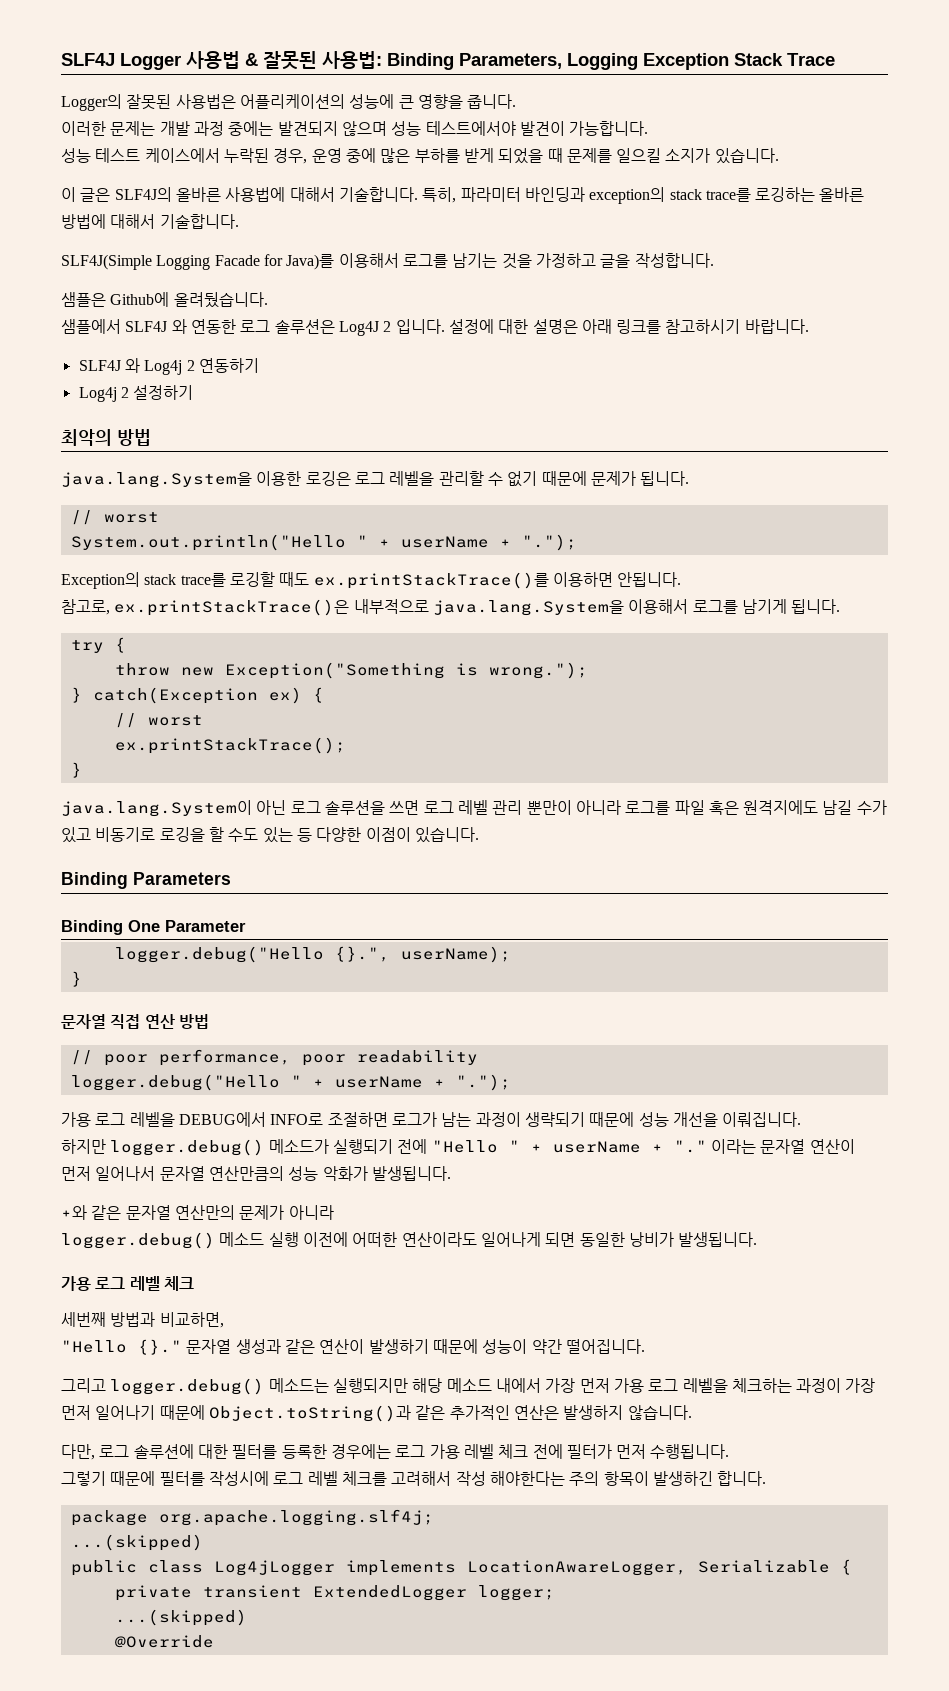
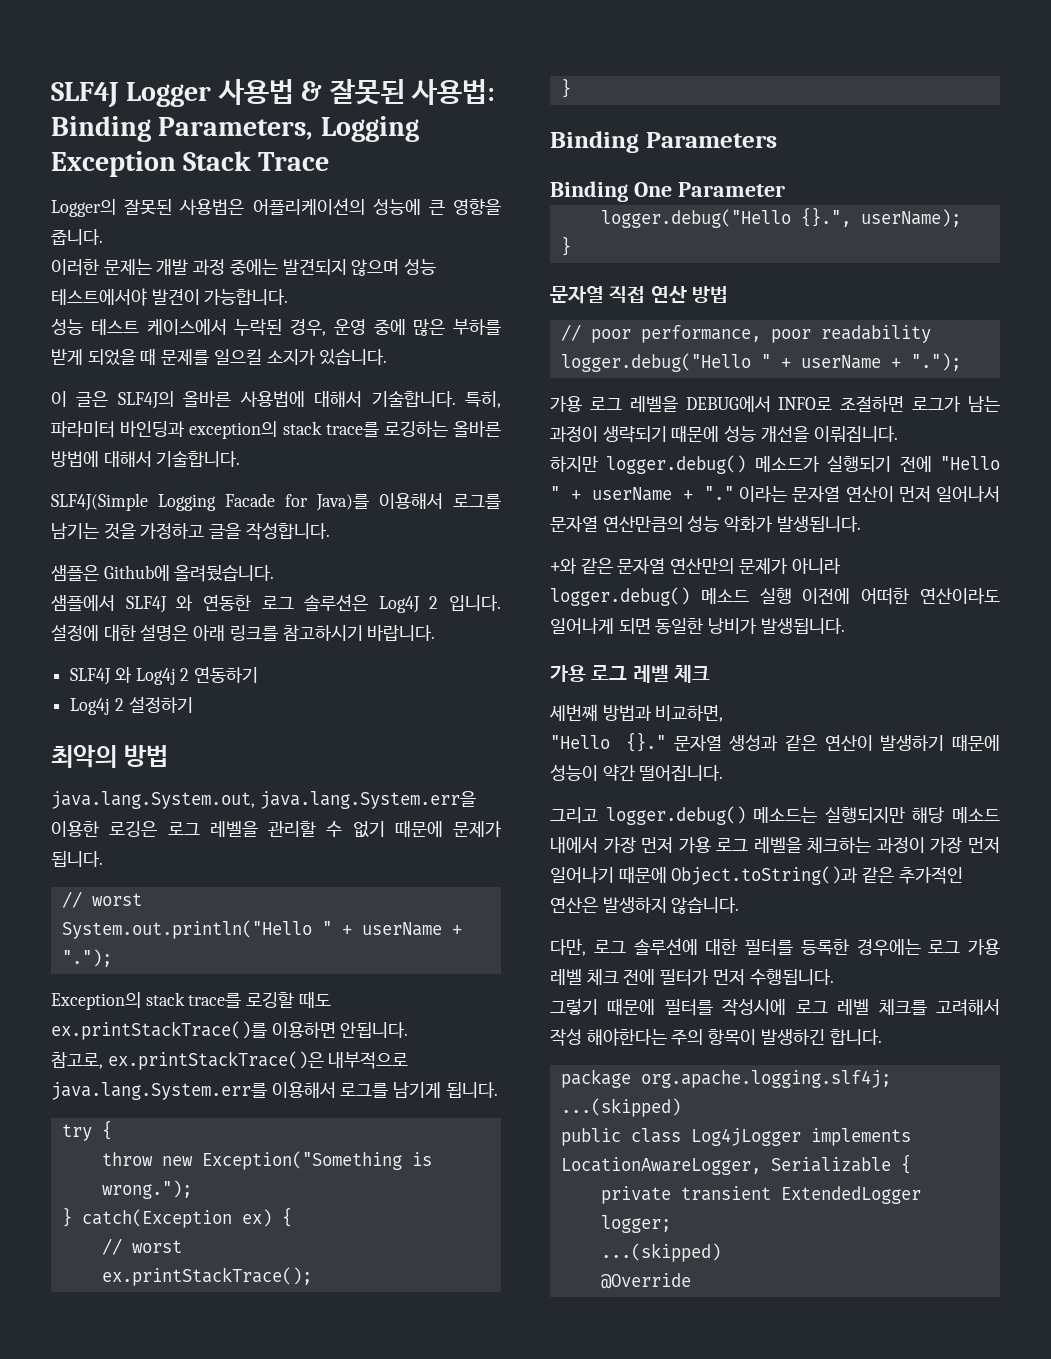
- java.lang.System을 이용한 로깅은 로그 레벨을 관리할 수 없기 때문에 문제가 됩니다.
+ java.lang.System.out, java.lang.System.err을 이용한 로깅은 로그 레벨을 관리할 수 없기 때문에 문제가 됩니다.
- 참고로, ex.printStackTrace()은 내부적으로 java.lang.System을 이용해서 로그를 남기게 됩니다.
+ 참고로, ex.printStackTrace()은 내부적으로 java.lang.System.err를 이용해서 로그를 남기게 됩니다.
- java.lang.System이 아닌 로그 솔루션을 쓰면 로그 레벨 관리 뿐만이 아니라 로그를 파일 혹은 원격지에도 남길 수가 있고 비동기로 로깅을 할 수도 있는 등 다양한 이점이 있습니다.

